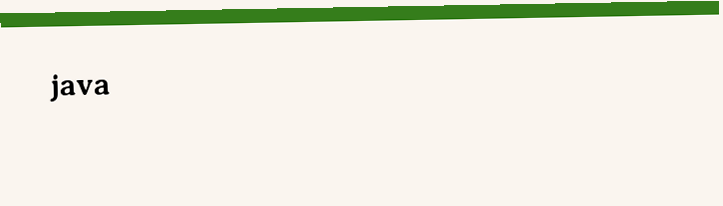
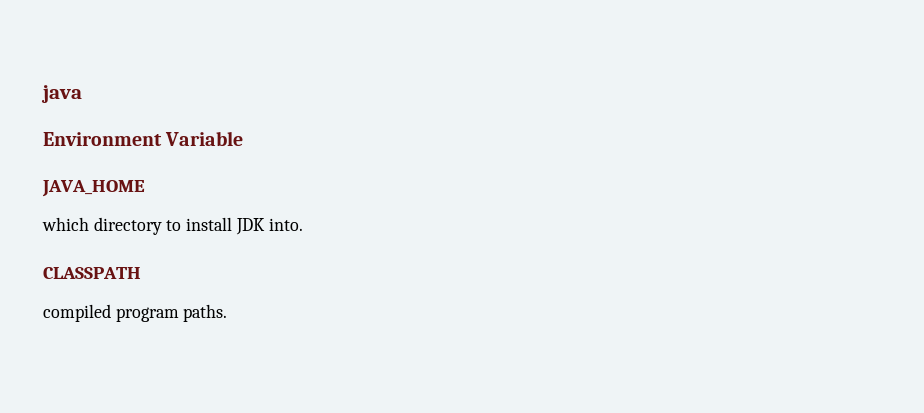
+ Environment Variable
+ JAVA_HOME
+ which directory to install JDK into.
+ CLASSPATH
+ compiled program paths.

